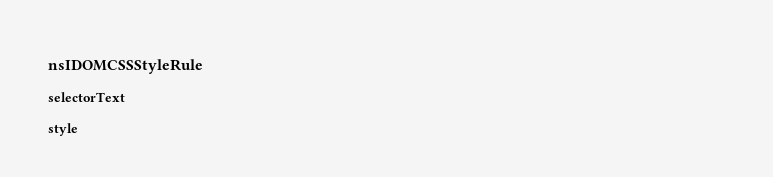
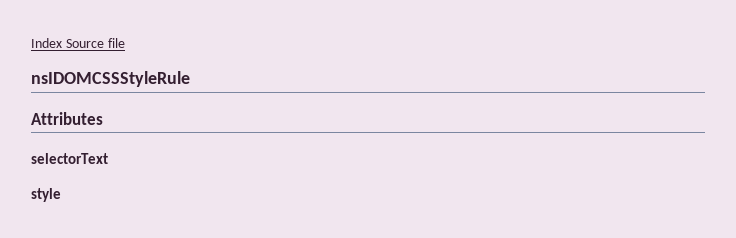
+ Index Source file
+ Attributes

